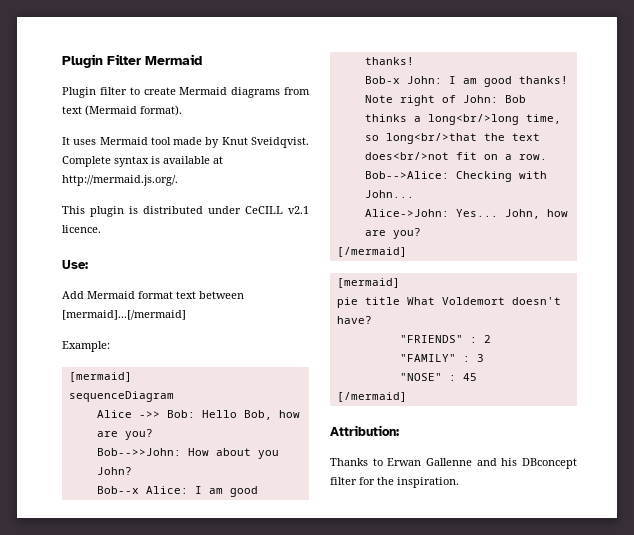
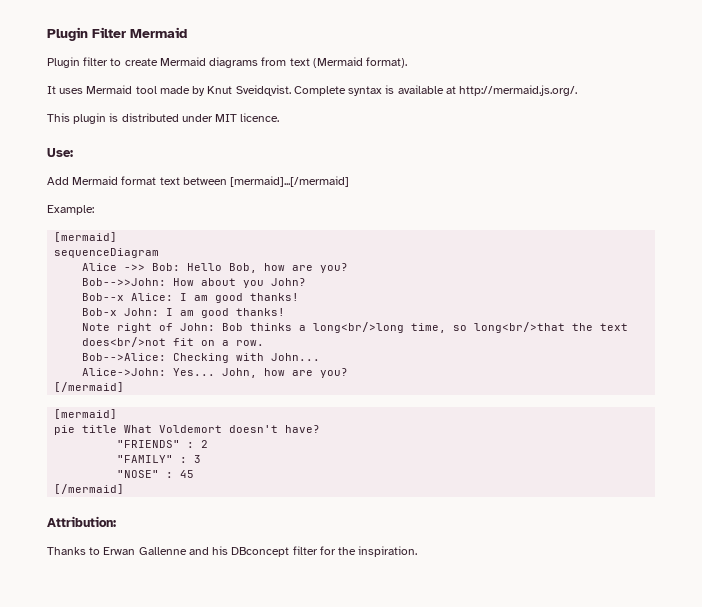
- This plugin is distributed under CeCILL v2.1 licence.
+ This plugin is distributed under MIT licence.

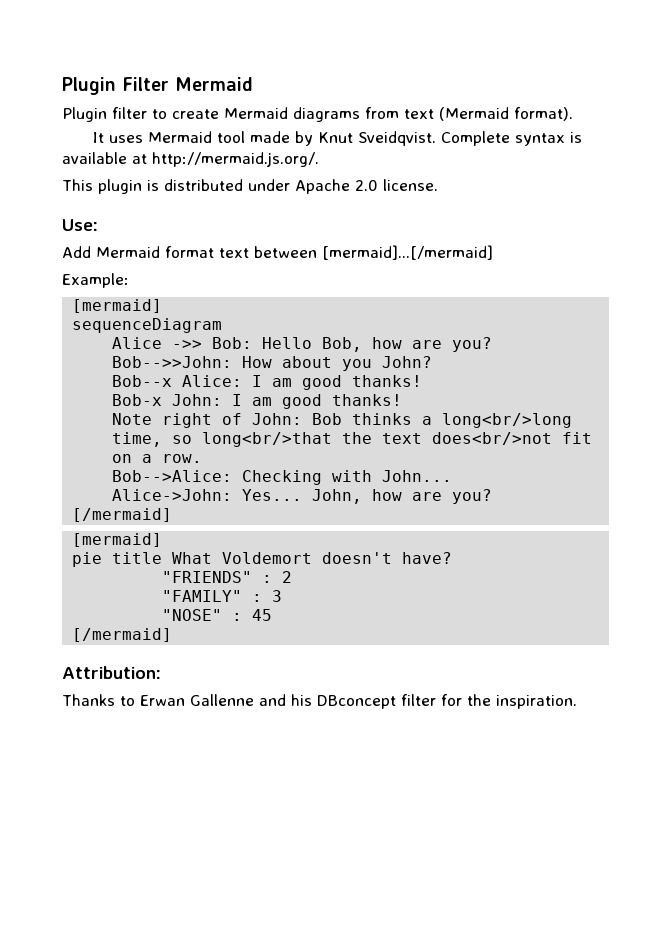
- This plugin is distributed under MIT licence.
+ This plugin is distributed under Apache 2.0 license.

